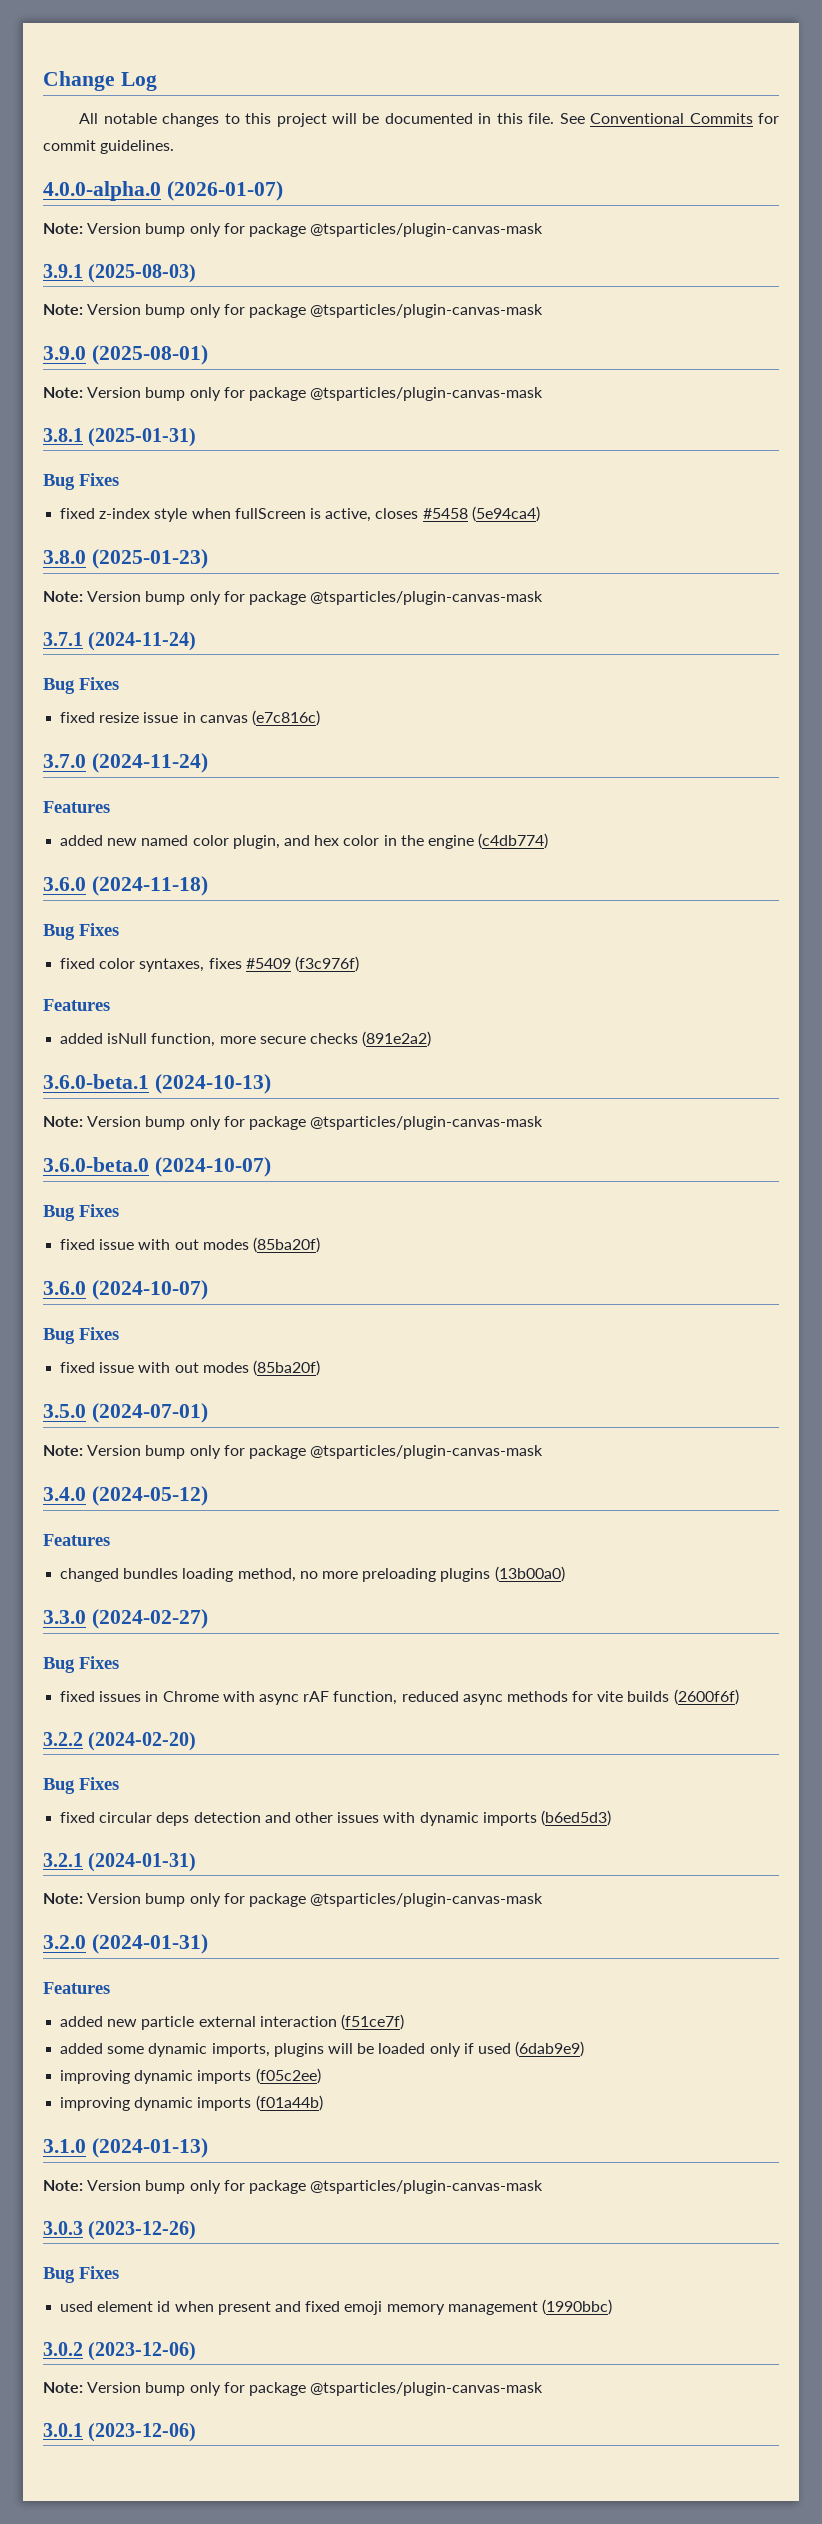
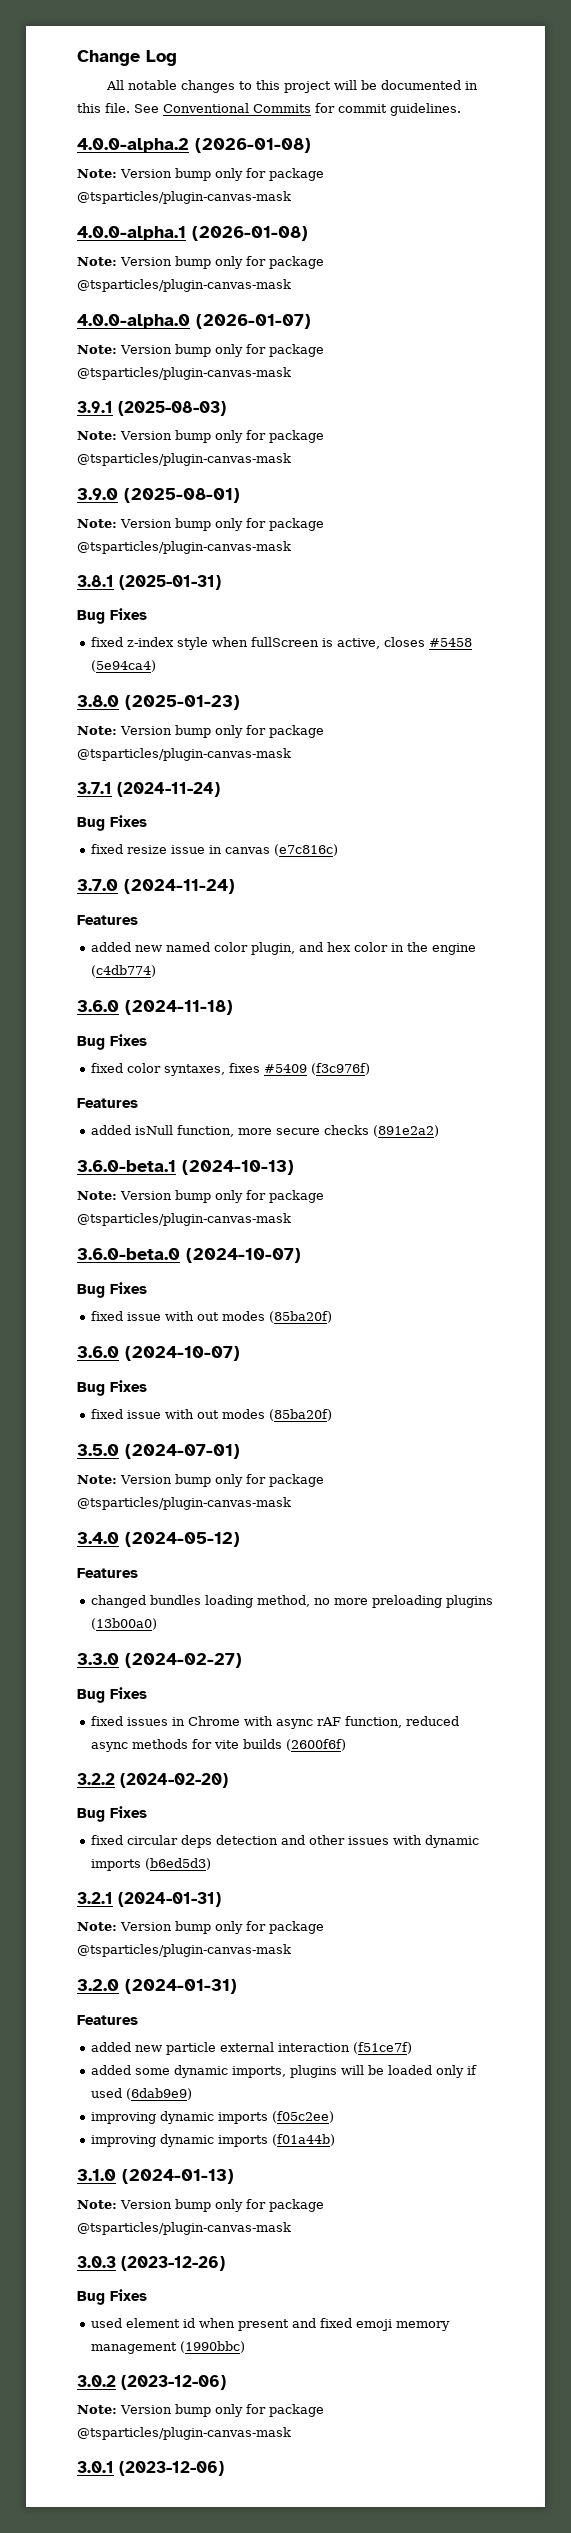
+ 4.0.0-alpha.2 (2026-01-08)
+ Note: Version bump only for package @tsparticles/plugin-canvas-mask
+ 4.0.0-alpha.1 (2026-01-08)
+ Note: Version bump only for package @tsparticles/plugin-canvas-mask

